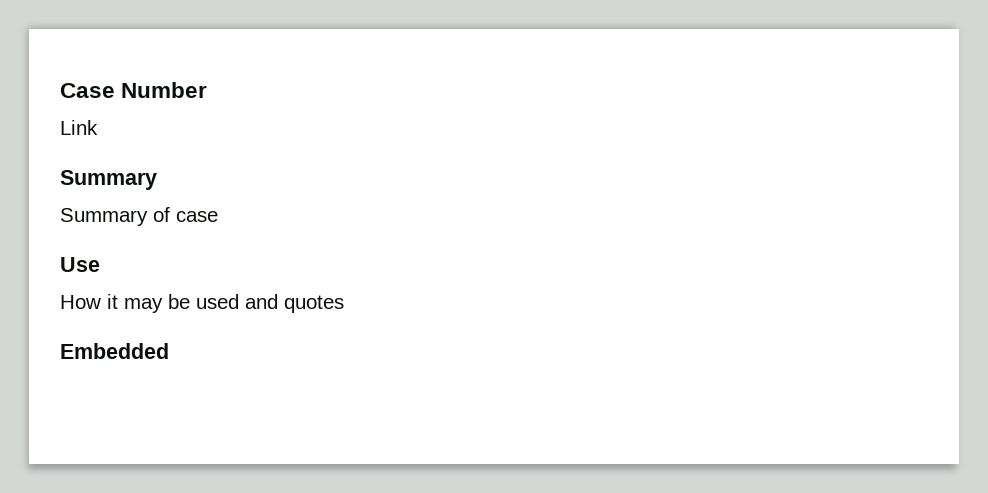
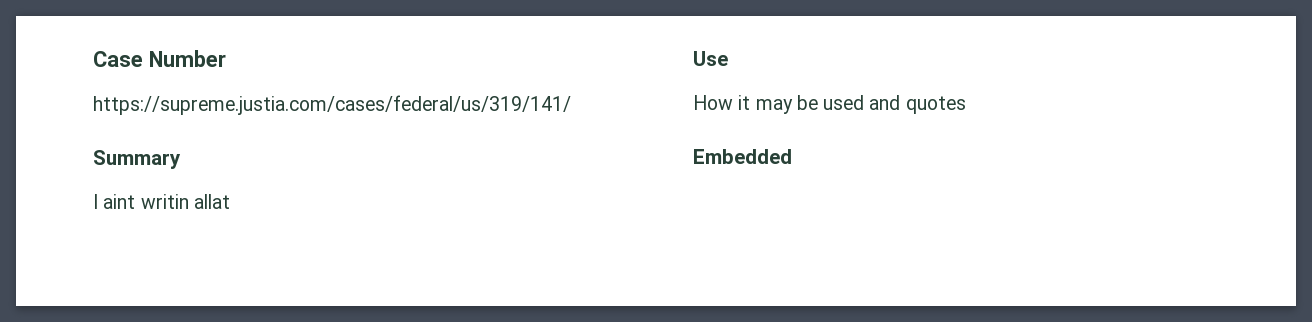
- Link
+ https://supreme.justia.com/cases/federal/us/319/141/
- Summary of case
+ I aint writin allat

